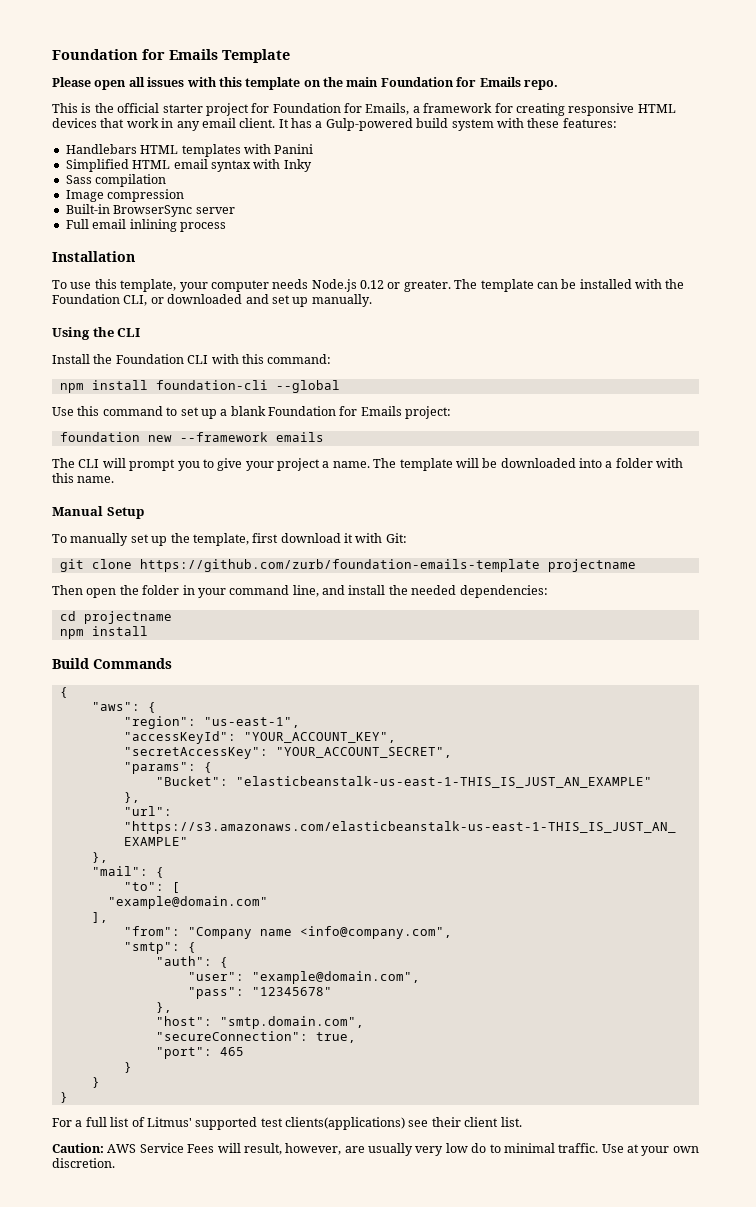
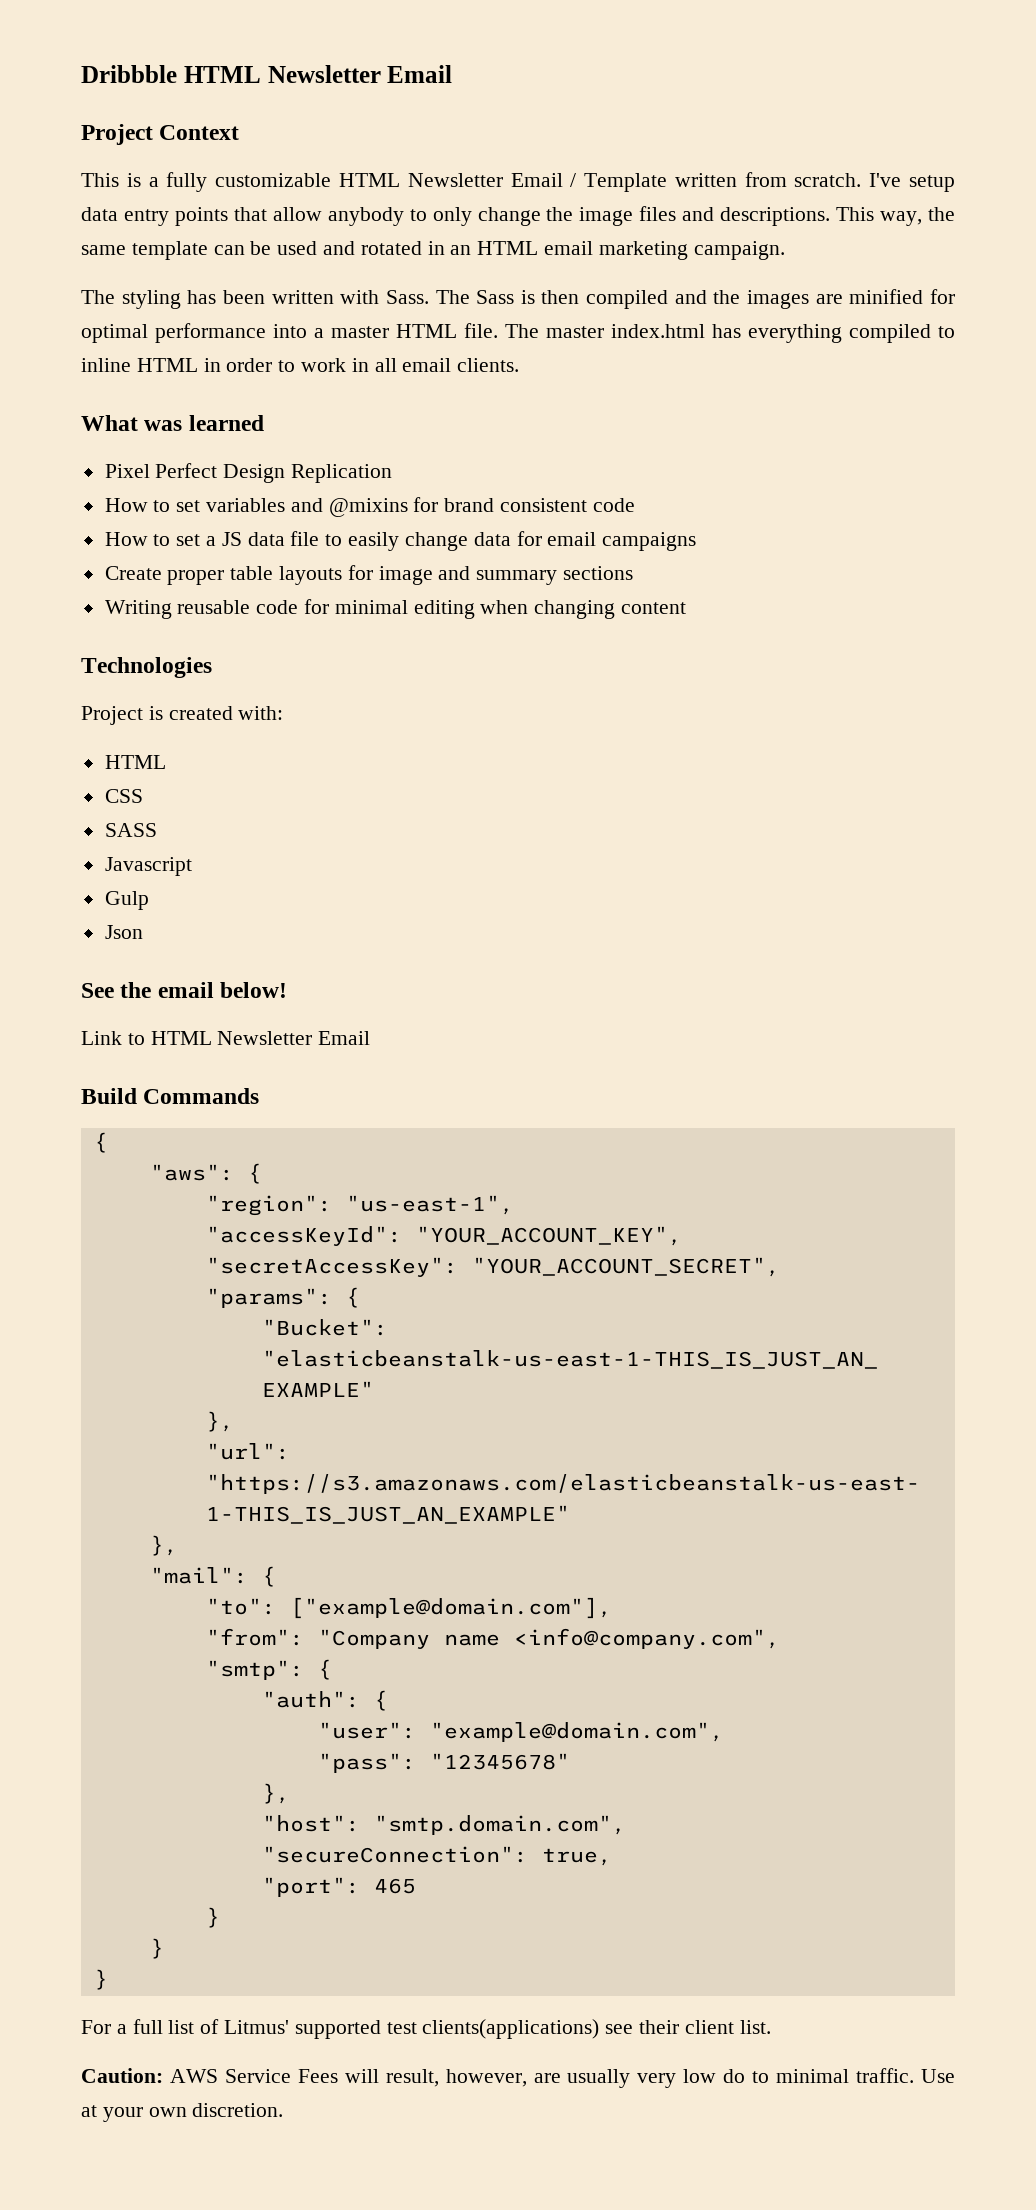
- Foundation for Emails Template
- Please open all issues with this template on the main Foundation for Emails repo.
- This is the official starter project for Foundation for Emails, a framework for creating responsive HTML devices that work in any email client. It has a Gulp-powered build system with these features:
- Handlebars HTML templates with Panini
- Simplified HTML email syntax with Inky
- Sass compilation
- Image compression
- Built-in BrowserSync server
- Full email inlining process
- Installation
- To use this template, your computer needs Node.js 0.12 or greater. The template can be installed with the Foundation CLI, or downloaded and set up manually.
- Using the CLI
- Install the Foundation CLI with this command:
- npm install foundation-cli --global
- Use this command to set up a blank Foundation for Emails project:
- foundation new --framework emails
- The CLI will prompt you to give your project a name. The template will be downloaded into a folder with this name.
- Manual Setup
- To manually set up the template, first download it with Git:
- git clone https://github.com/zurb/foundation-emails-template projectname
- Then open the folder in your command line, and install the needed dependencies:
- cd projectname
- npm install
+ Dribbble HTML Newsletter Email
+ Project Context
+ This is a fully customizable HTML Newsletter Email / Template written from scratch. I've setup data entry points that allow anybody to only change the image files and descriptions. This way, the same template can be used and rotated in an HTML email marketing campaign.
+ The styling has been written with Sass. The Sass is then compiled and the images are minified for optimal performance into a master HTML file. The master index.html has everything compiled to inline HTML in order to work in all email clients.
+ What was learned
+ Pixel Perfect Design Replication
+ How to set variables and @mixins for brand consistent code
+ How to set a JS data file to easily change data for email campaigns
+ Create proper table layouts for image and summary sections
+ Writing reusable code for minimal editing when changing content
+ Technologies
+ Project is created with:
+ HTML
+ CSS
+ SASS
+ Javascript
+ Gulp
+ Json
+ See the email below!
+ Link to HTML Newsletter Email
- "to": [
- "example@domain.com"
- ],
+ "to": ["example@domain.com"],

